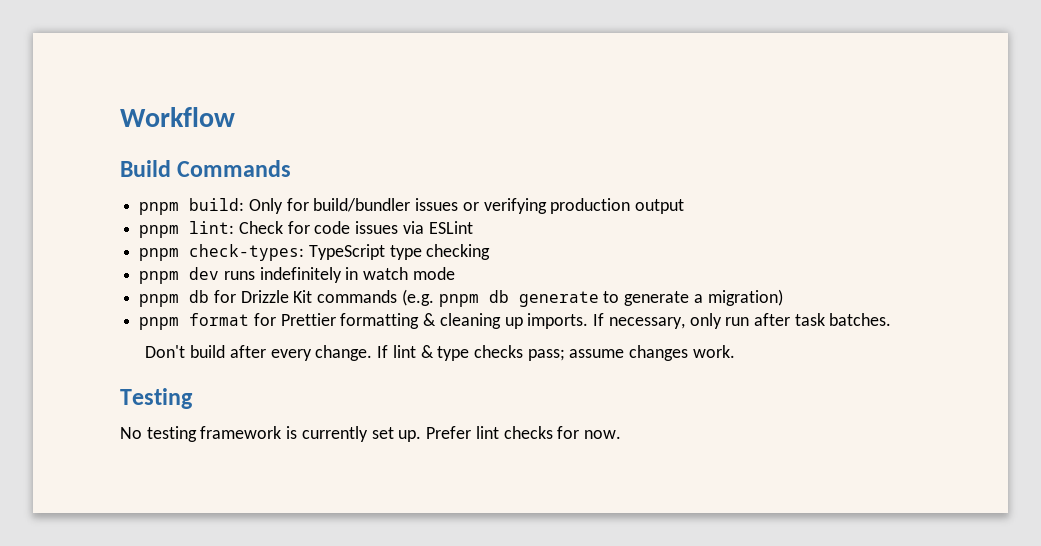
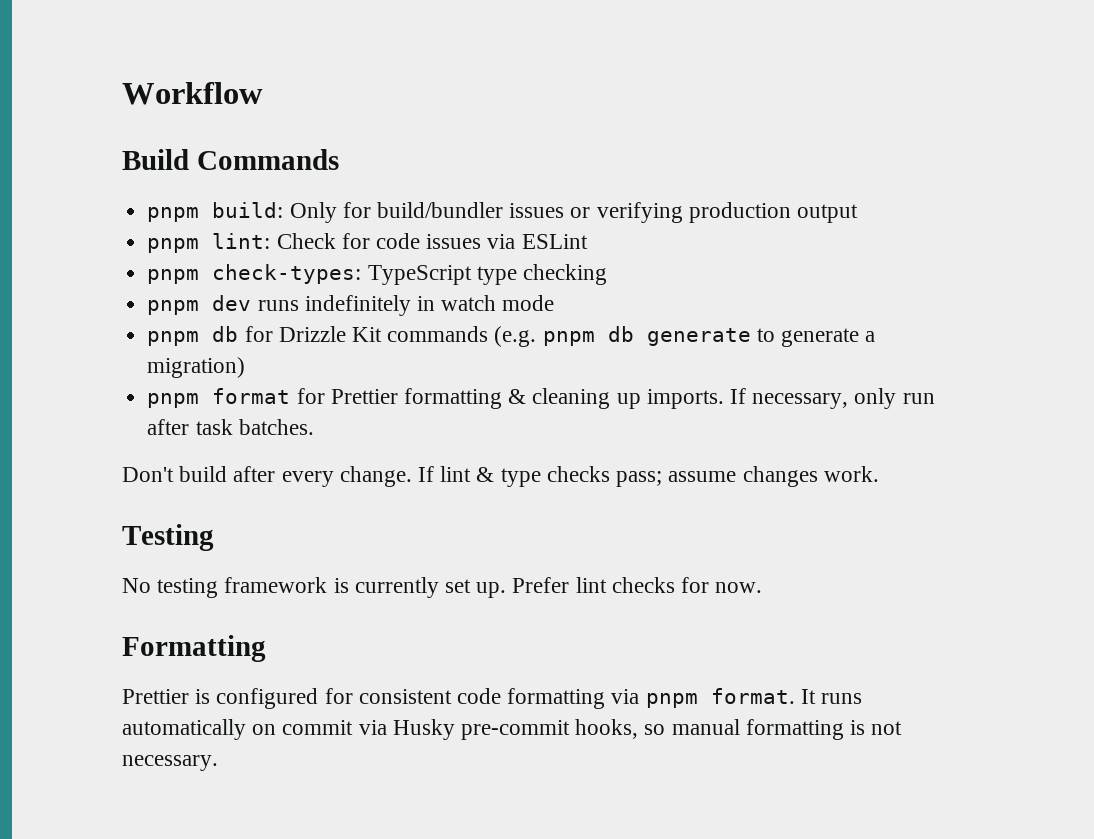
+ Formatting
+ Prettier is configured for consistent code formatting via pnpm format. It runs automatically on commit via Husky pre-commit hooks, so manual formatting is not necessary.

